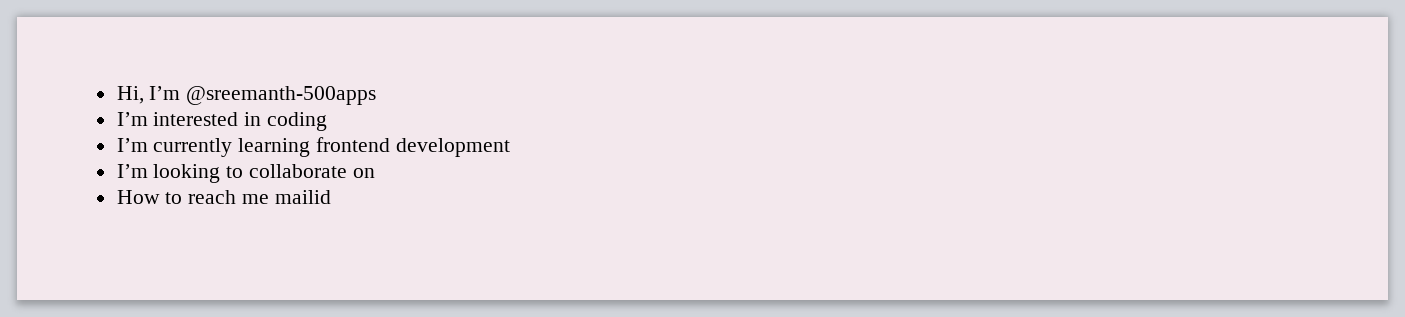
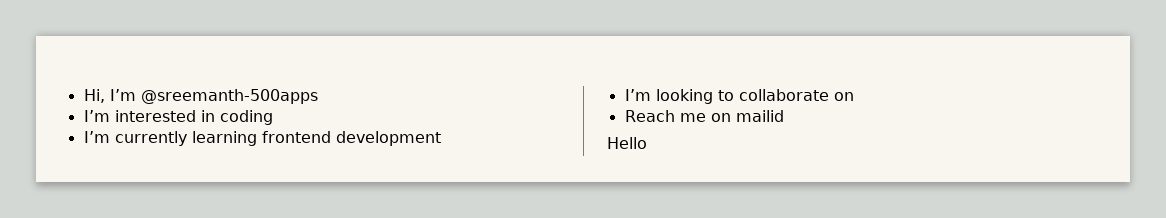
- How to reach me mailid
+ Reach me on mailid
+ Hello

